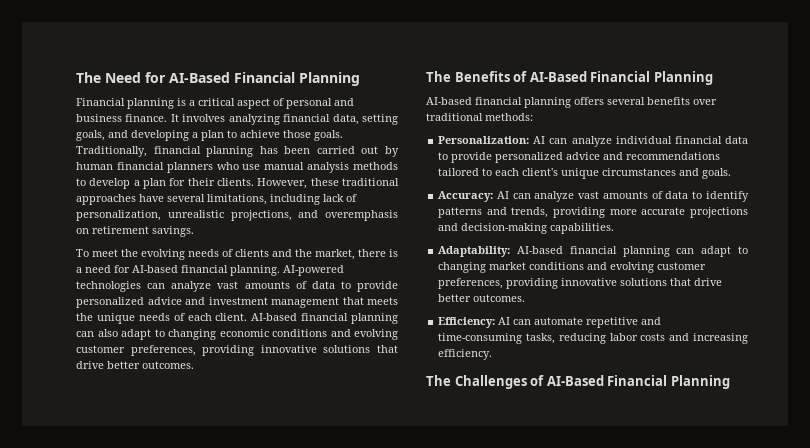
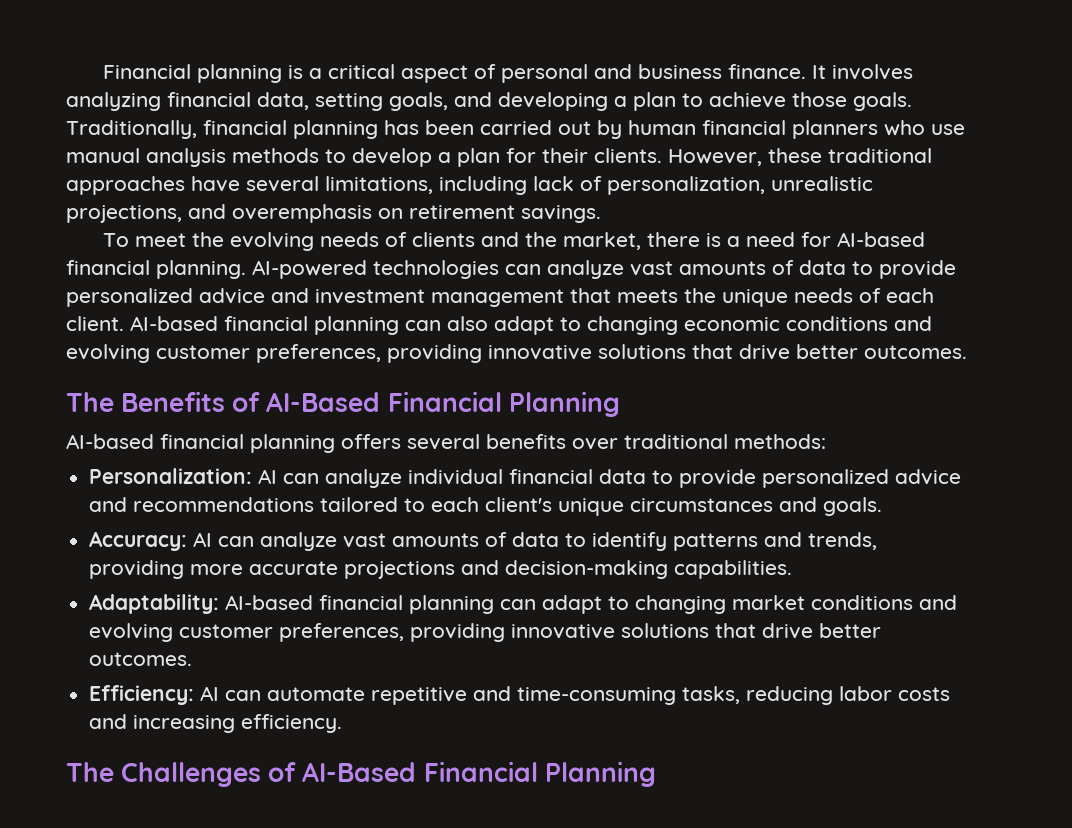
- The Need for AI-Based Financial Planning

